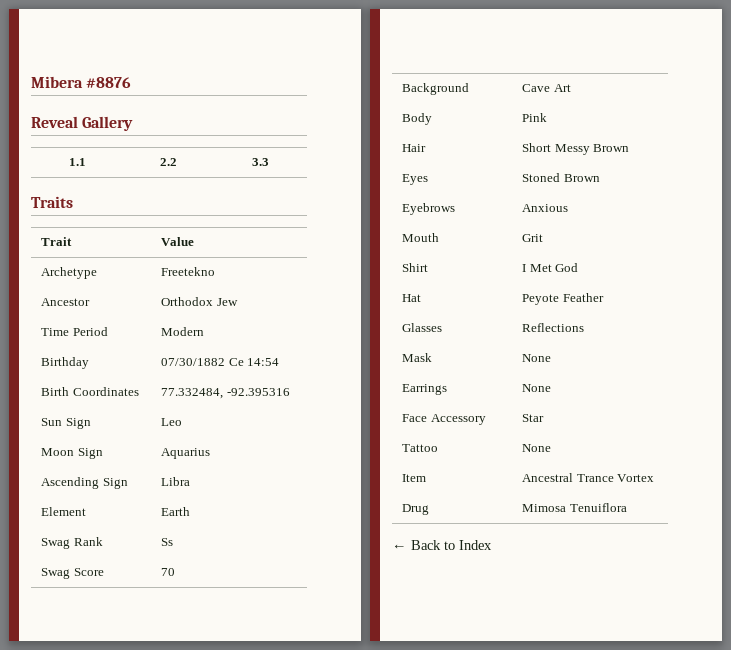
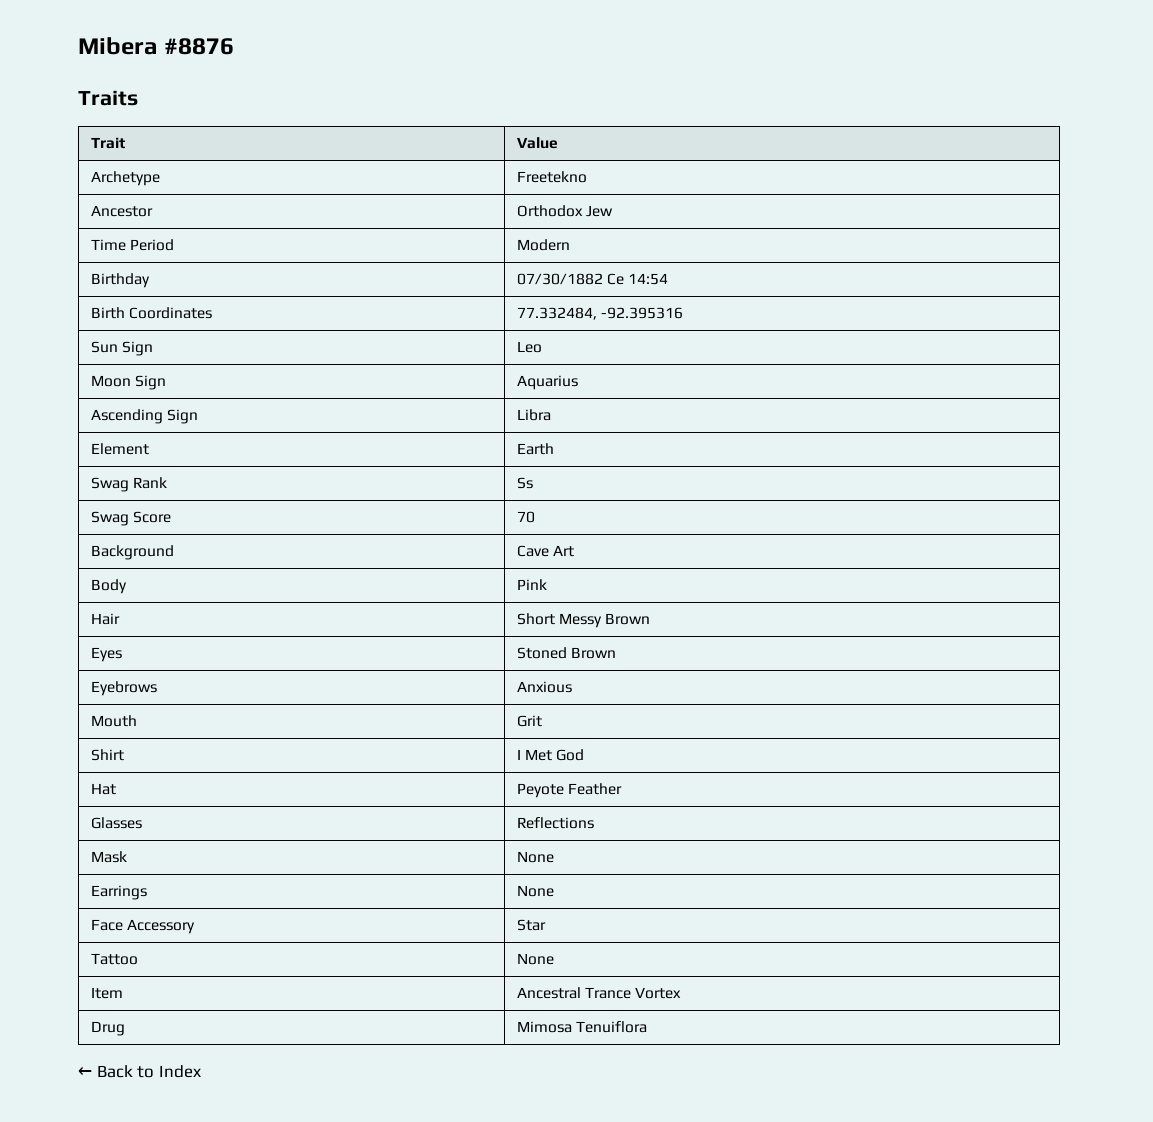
- Reveal Gallery
- 1.1 | 2.2 | 3.3

